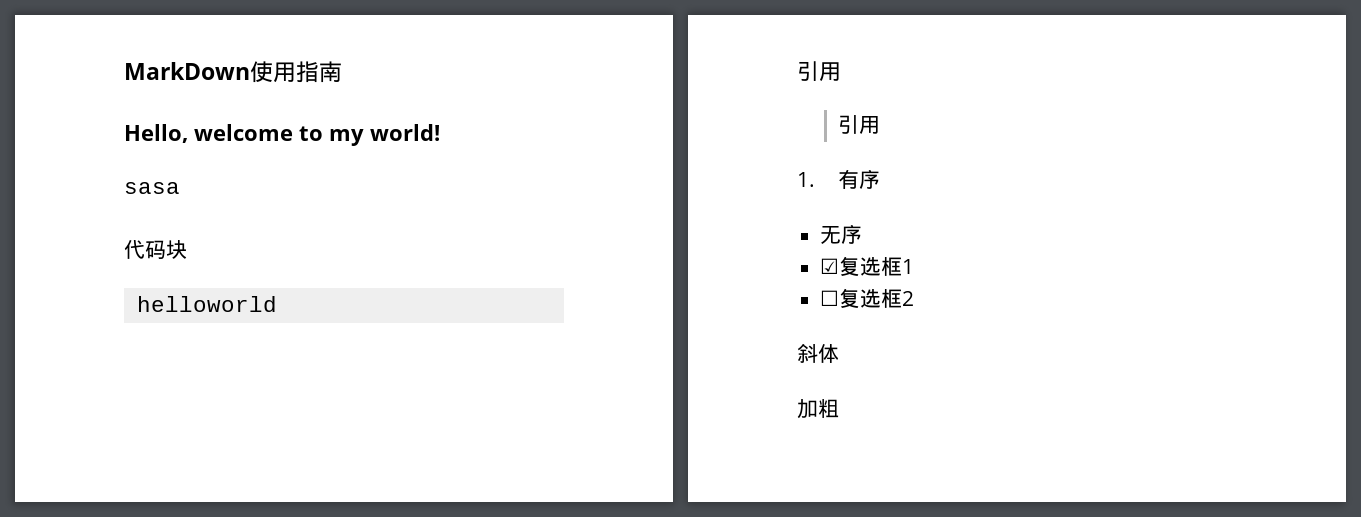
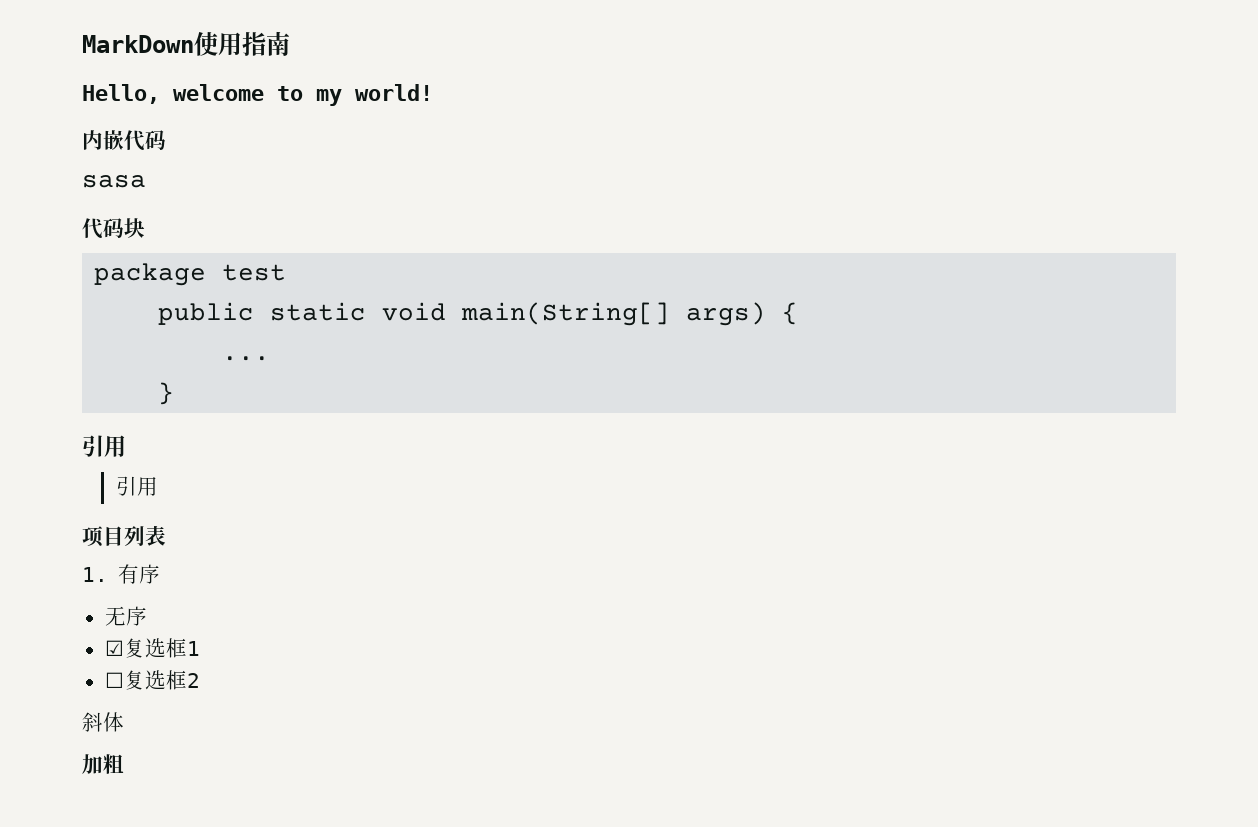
+ 内嵌代码
- helloworld
+ package test
+ public static void main(String[] args) {
+ ...
+ }
+ 项目列表

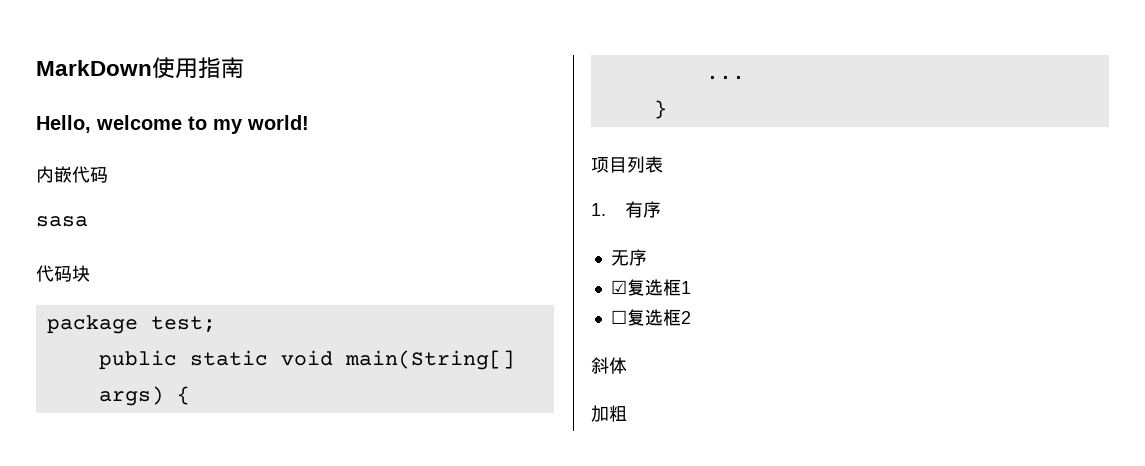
- package test
+ package test;
  }
- 引用
- 引用

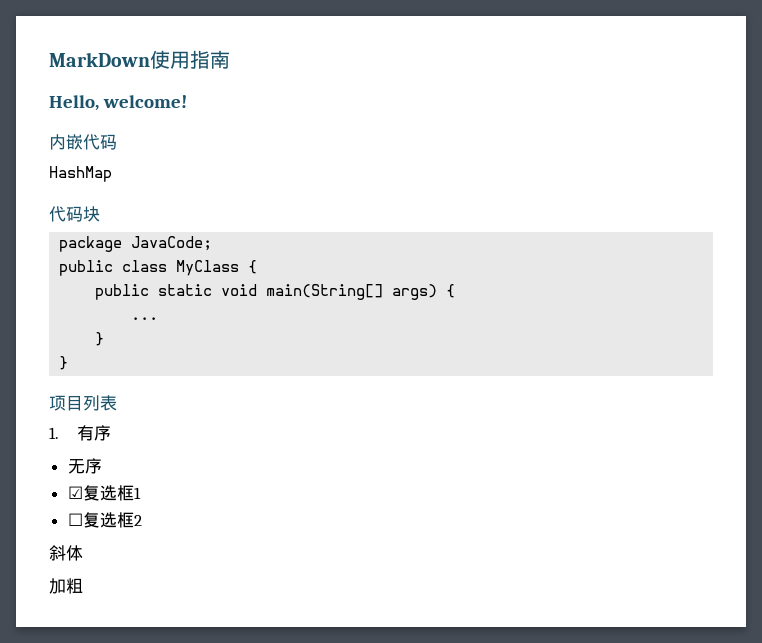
- Hello, welcome to my world!
+ Hello, welcome!
- sasa
+ HashMap
- package test;
+ package JavaCode;
+ public class MyClass {
  ...
+ }

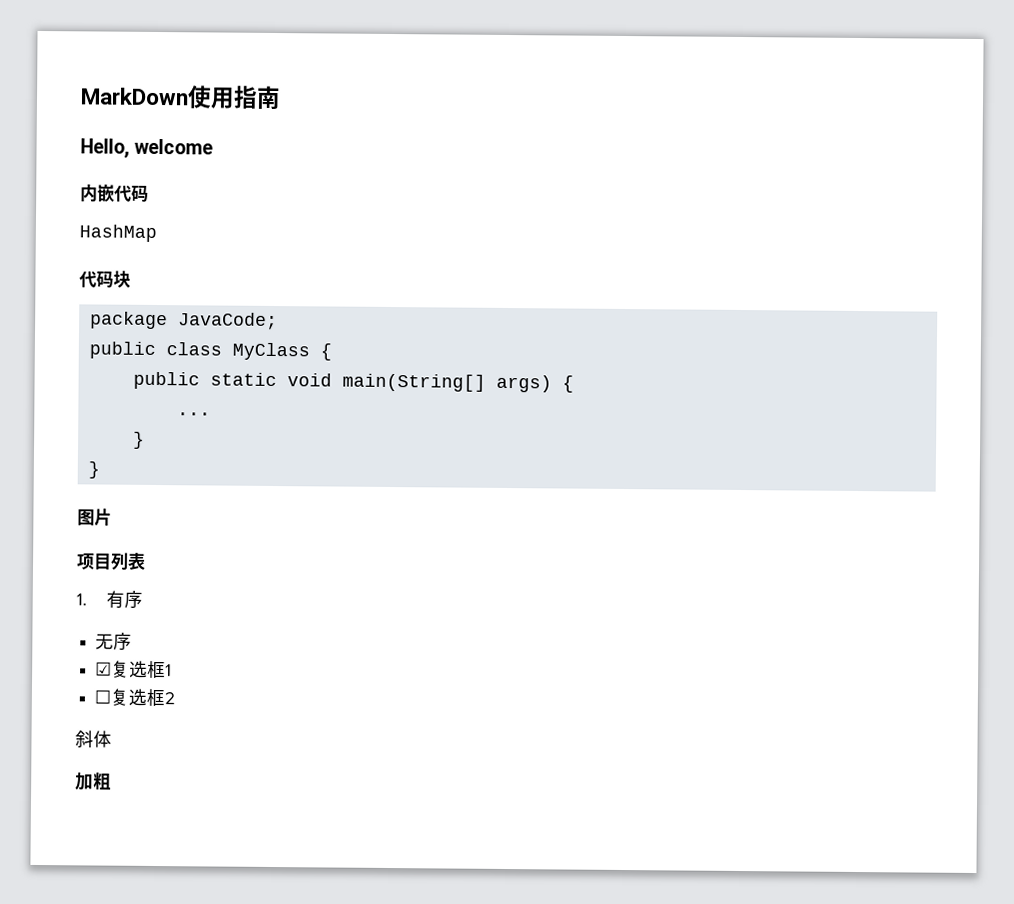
- Hello, welcome!
+ Hello, welcome
+ 图片

